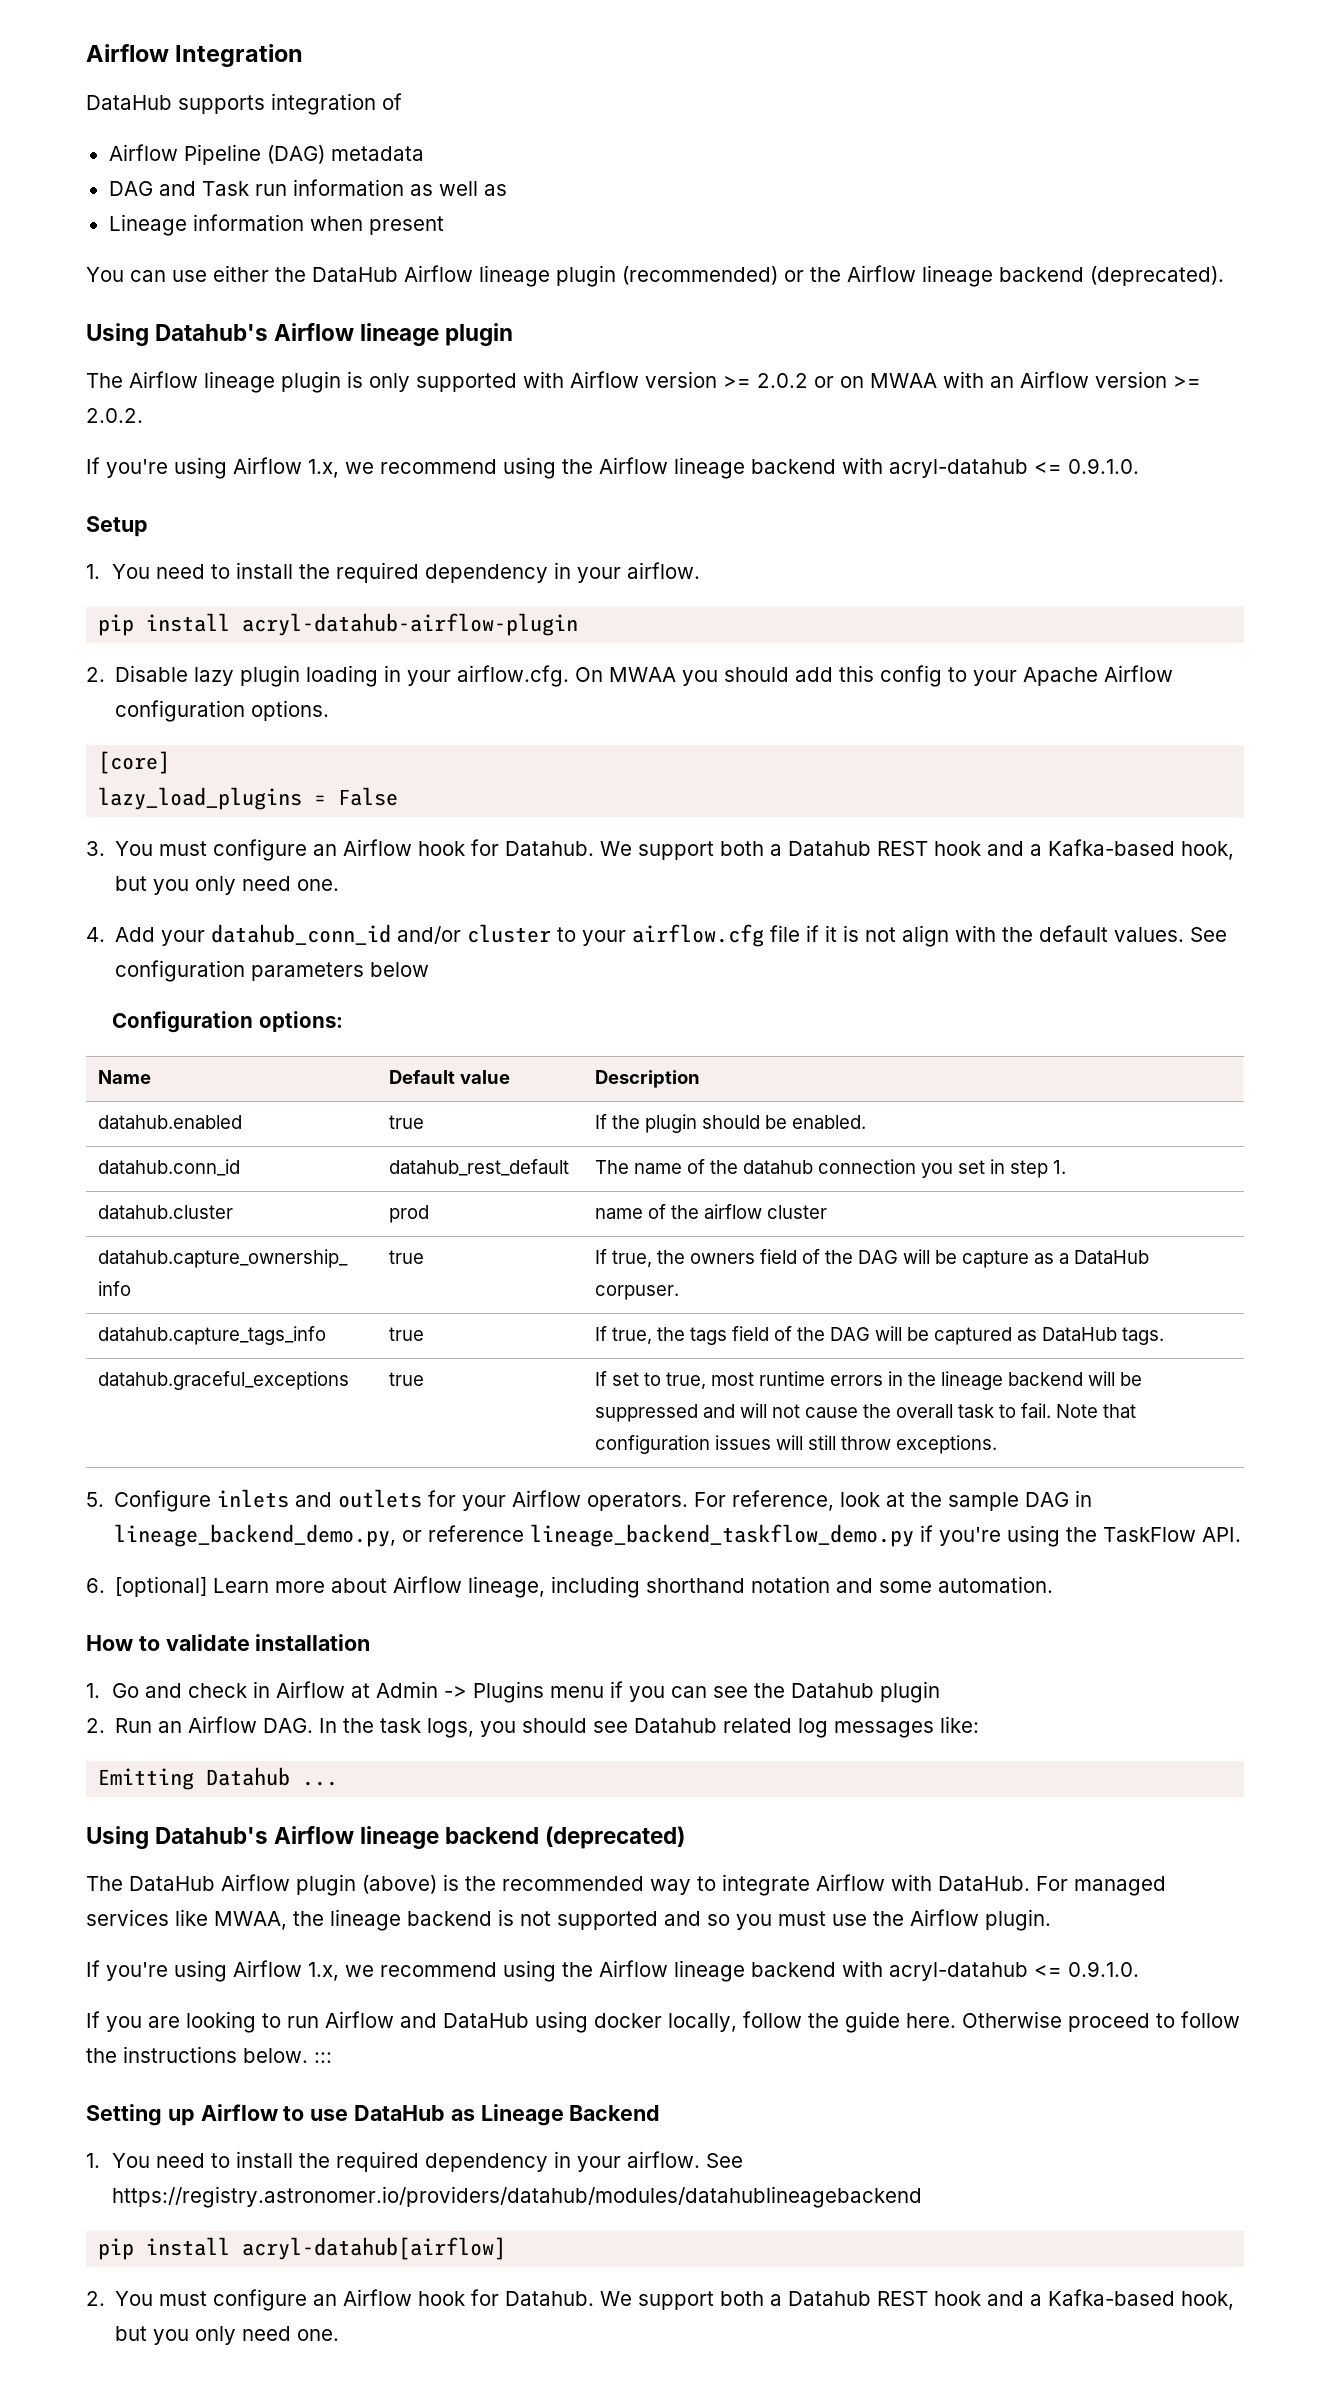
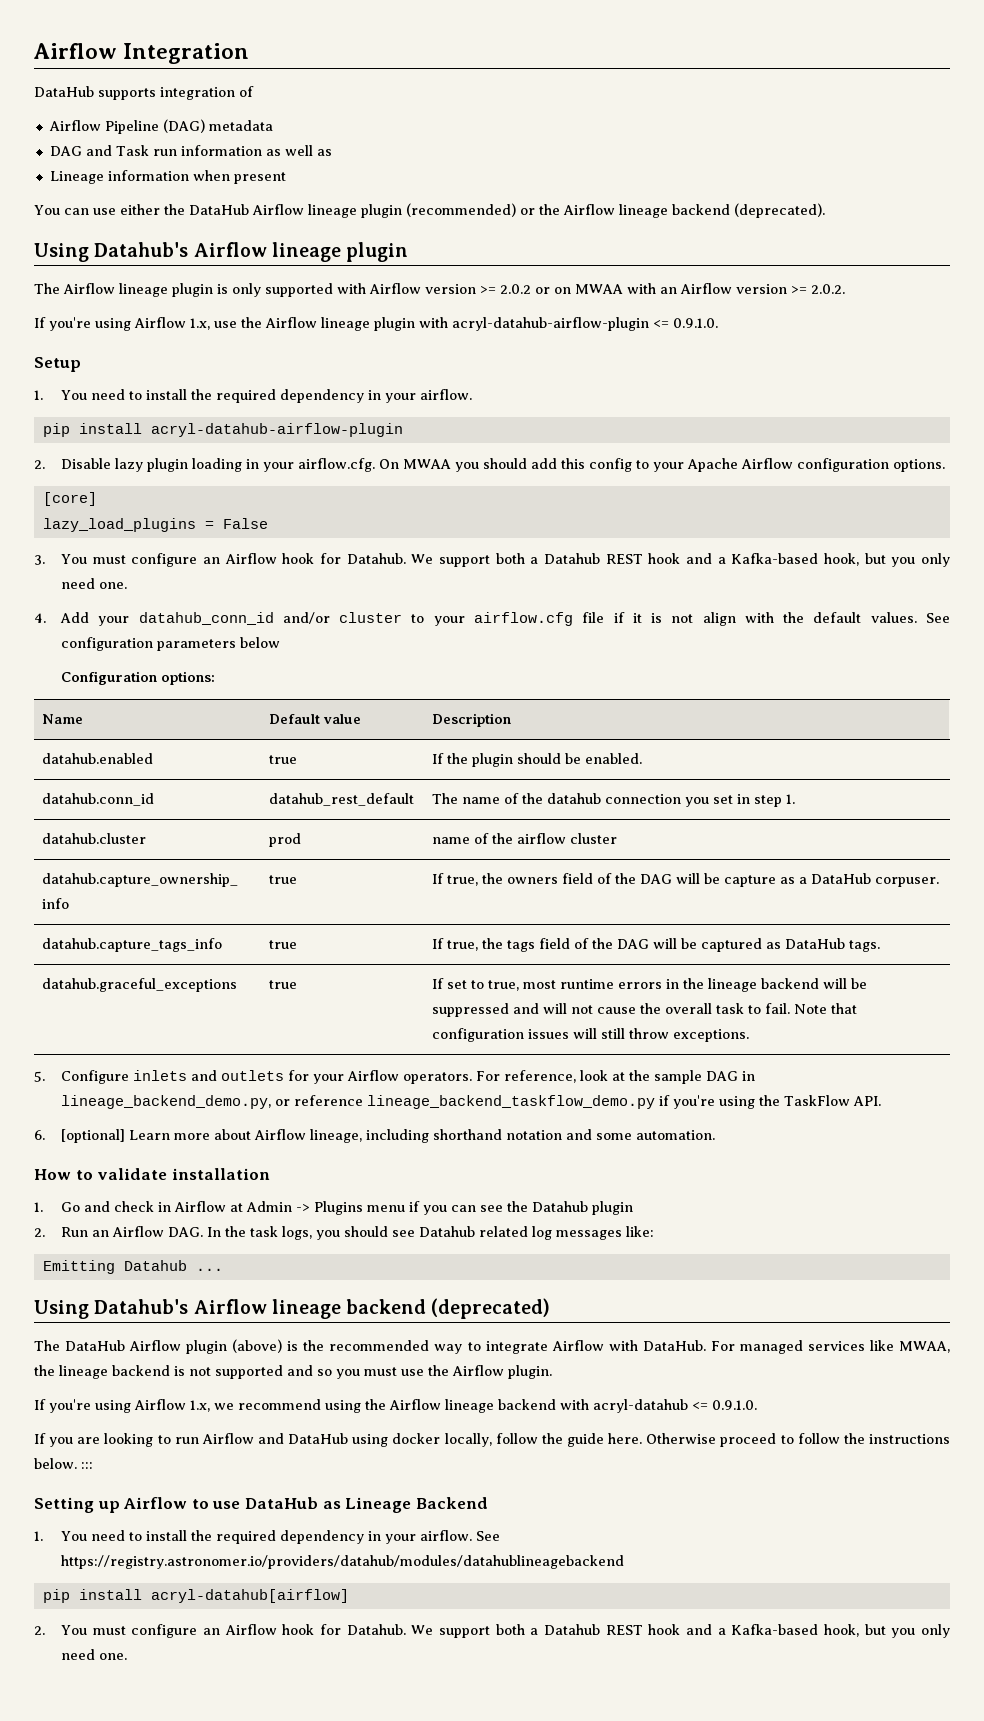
  The Airflow lineage plugin is only supported with Airflow version >= 2.0.2 or on MWAA with an Airflow version >= 2.0.2.
- If you're using Airflow 1.x, we recommend using the Airflow lineage backend with acryl-datahub <= 0.9.1.0.
+ If you're using Airflow 1.x, use the Airflow lineage plugin with acryl-datahub-airflow-plugin <= 0.9.1.0.

